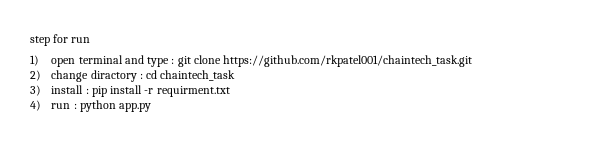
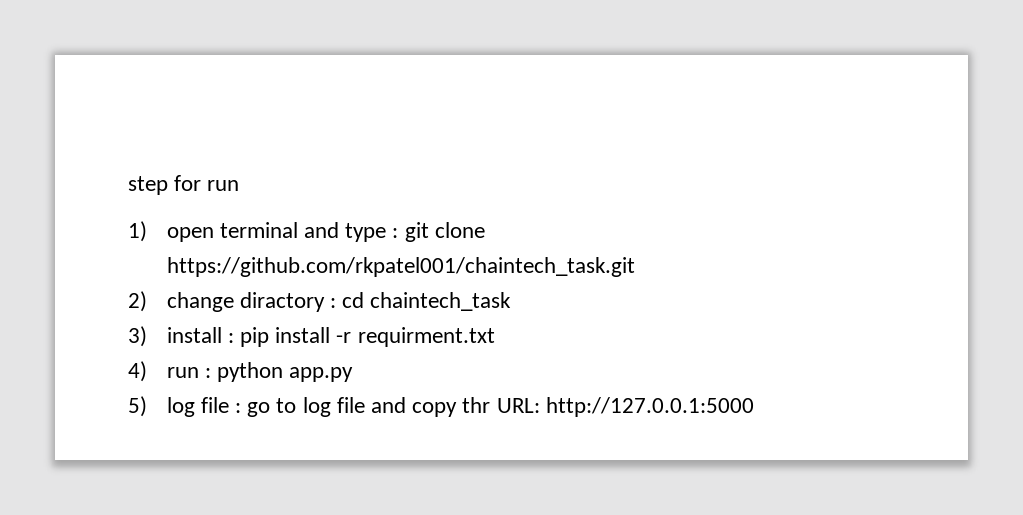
+ 5) log file : go to log file and copy thr URL: http://127.0.0.1:5000

